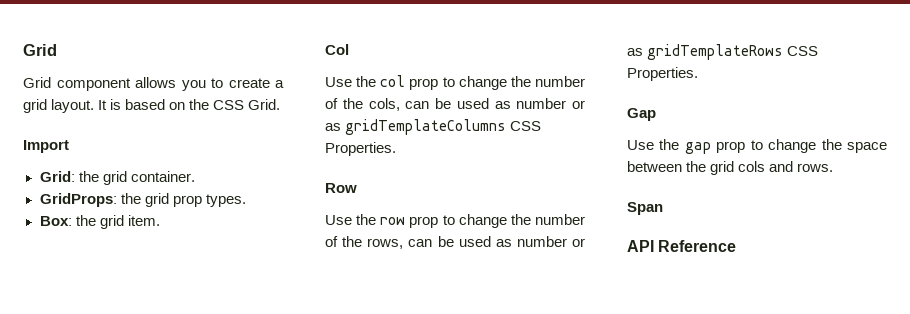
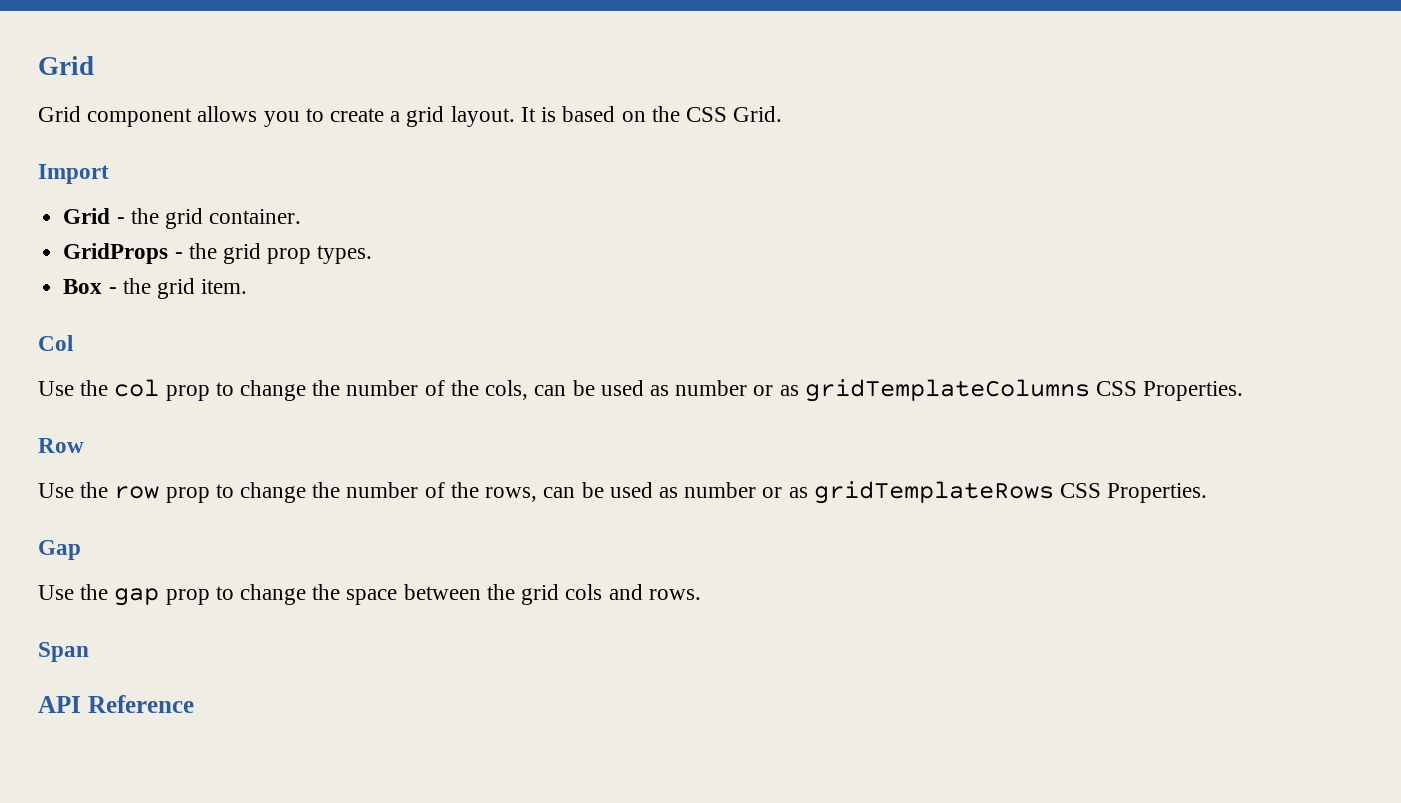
- Grid: the grid container.
+ Grid - the grid container.
- GridProps: the grid prop types.
+ GridProps - the grid prop types.
- Box: the grid item.
+ Box - the grid item.

